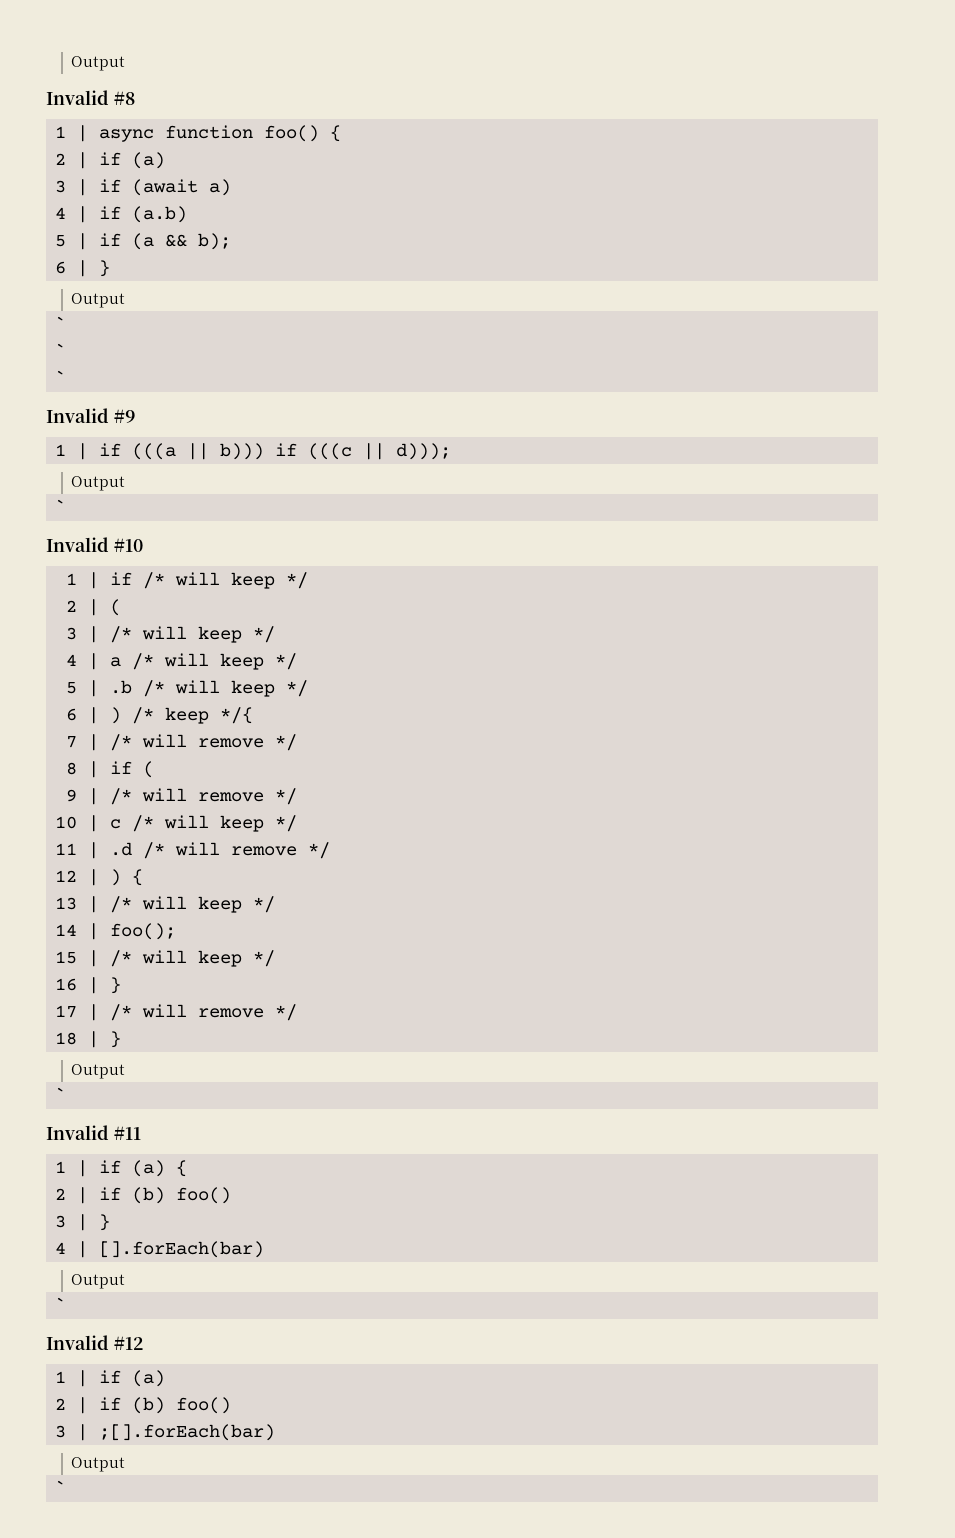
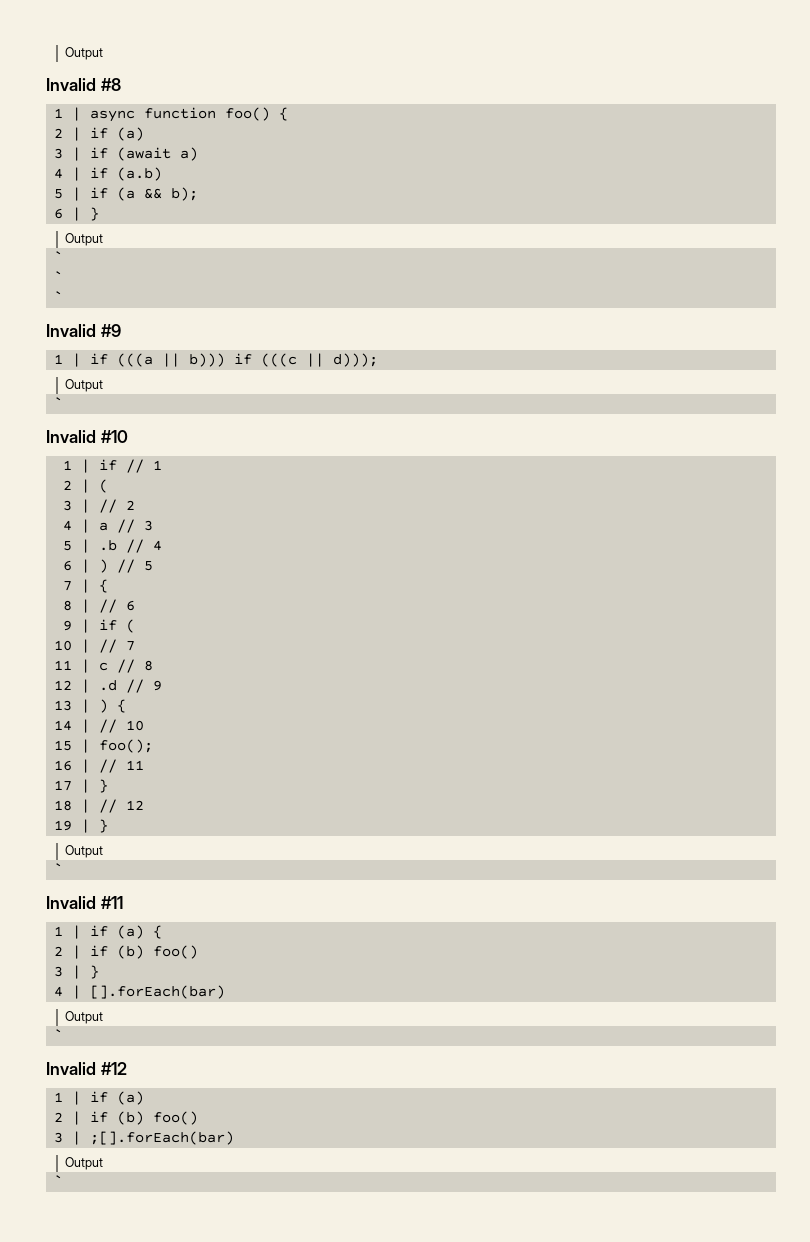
- 1 | if /* will keep */
+ 1 | if // 1
- 3 | /* will keep */
+ 3 | // 2
- 4 | a /* will keep */
+ 4 | a // 3
- 5 | .b /* will keep */
+ 5 | .b // 4
- 6 | ) /* keep */{
+ 6 | ) // 5
- 7 | /* will remove */
- 8 | if (
- 9 | /* will remove */
- 10 | c /* will keep */
- 11 | .d /* will remove */
- 12 | ) {
- 13 | /* will keep */
- 14 | foo();
- 15 | /* will keep */
- 16 | }
- 17 | /* will remove */
- 18 | }
+ 7 | {
+ 8 | // 6
+ 9 | if (
+ 10 | // 7
+ 11 | c // 8
+ 12 | .d // 9
+ 13 | ) {
+ 14 | // 10
+ 15 | foo();
+ 16 | // 11
+ 17 | }
+ 18 | // 12
+ 19 | }

